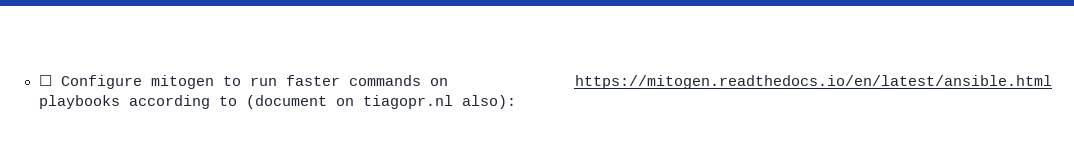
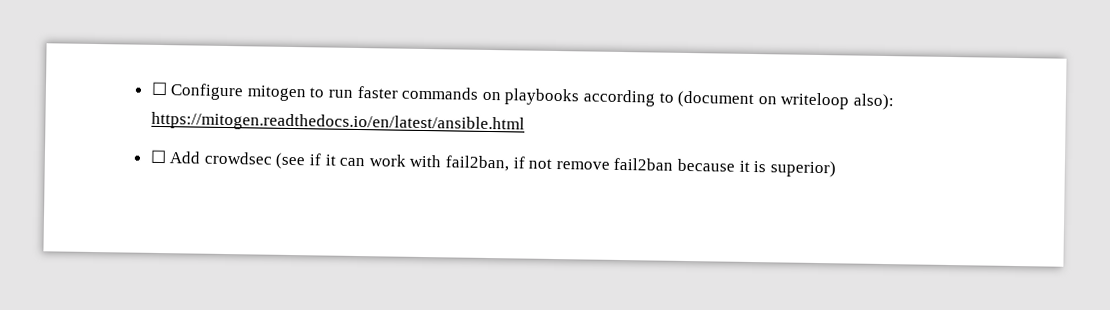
- ☐ Configure mitogen to run faster commands on playbooks according to (document on tiagopr.nl also): https://mitogen.readthedocs.io/en/latest/ansible.html
+ ☐ Configure mitogen to run faster commands on playbooks according to (document on writeloop also): https://mitogen.readthedocs.io/en/latest/ansible.html
+ ☐ Add crowdsec (see if it can work with fail2ban, if not remove fail2ban because it is superior)

